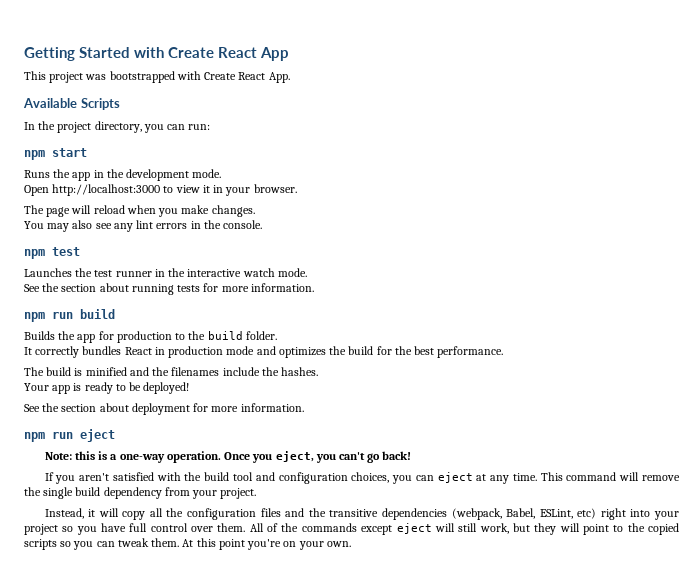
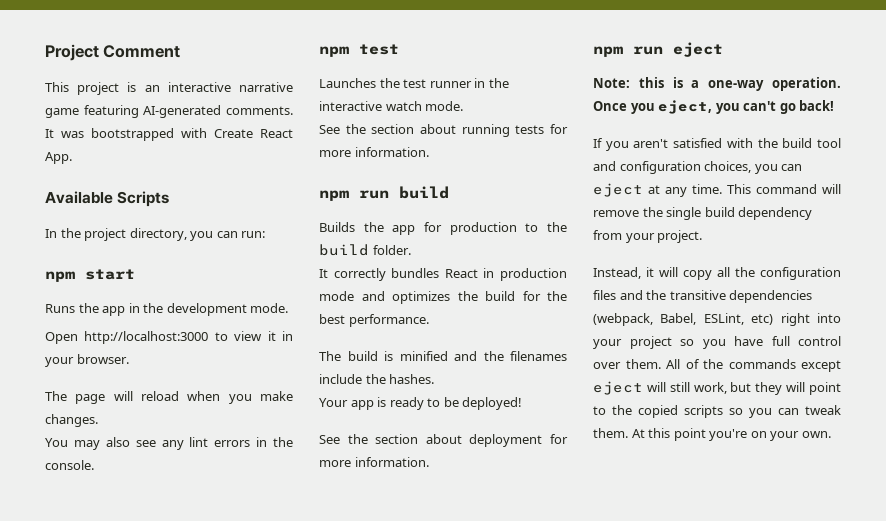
- Getting Started with Create React App
- This project was bootstrapped with Create React App.
+ Project Comment
+ This project is an interactive narrative game featuring AI-generated comments. It was bootstrapped with Create React App.

